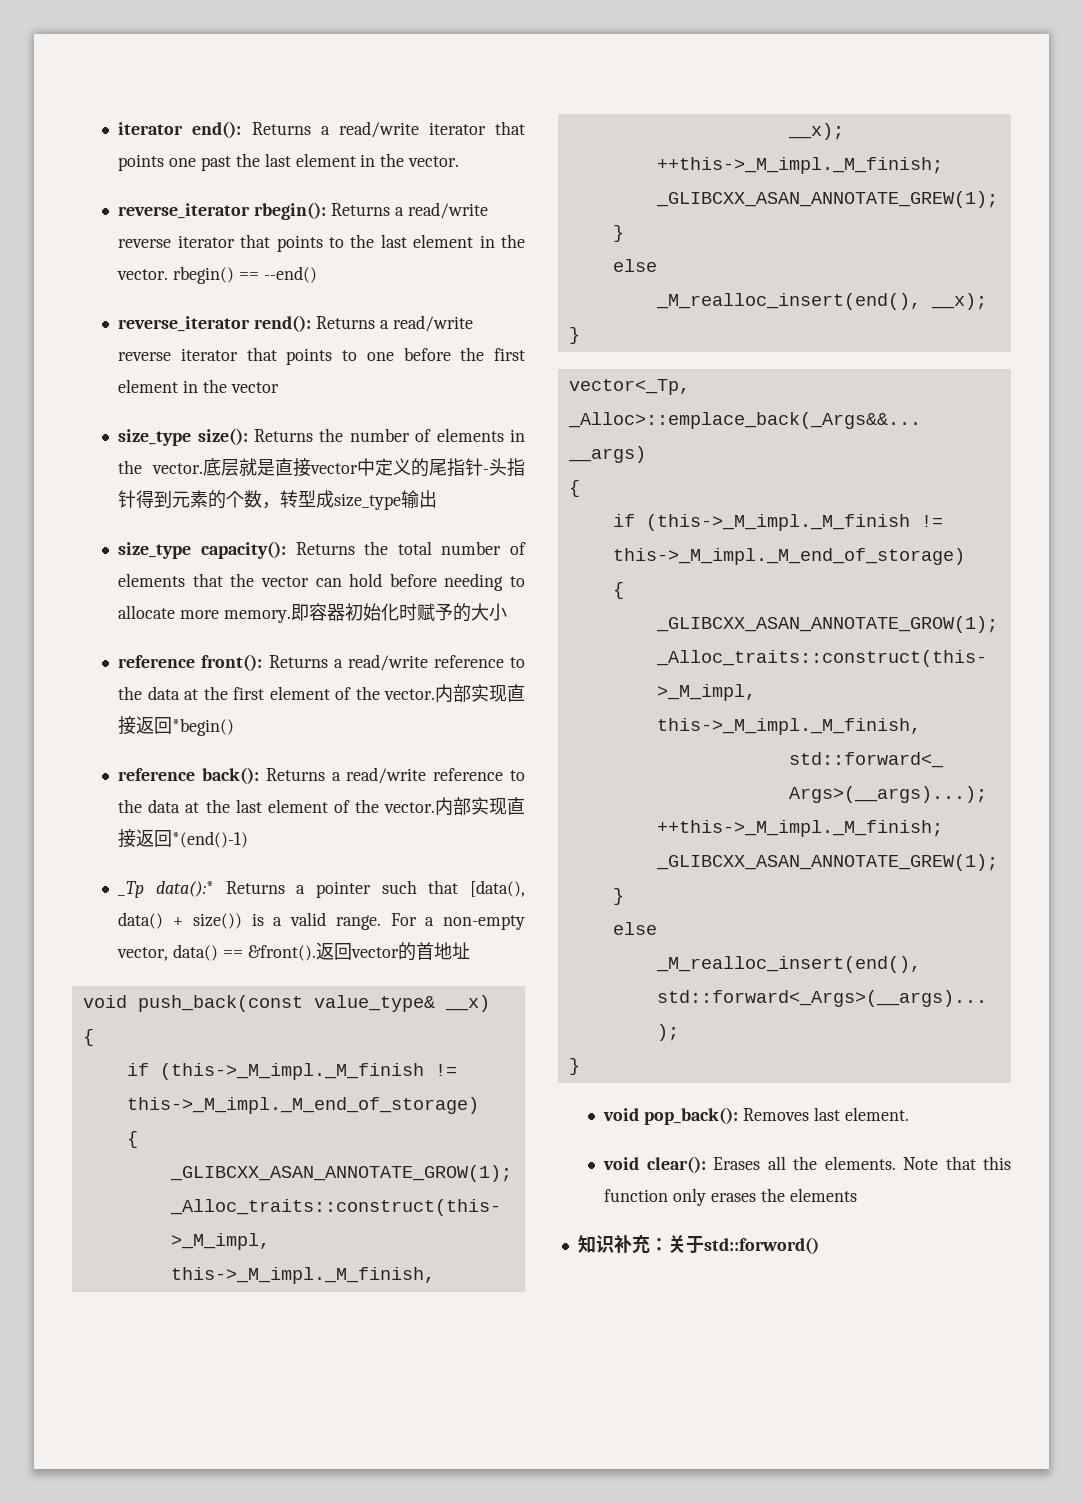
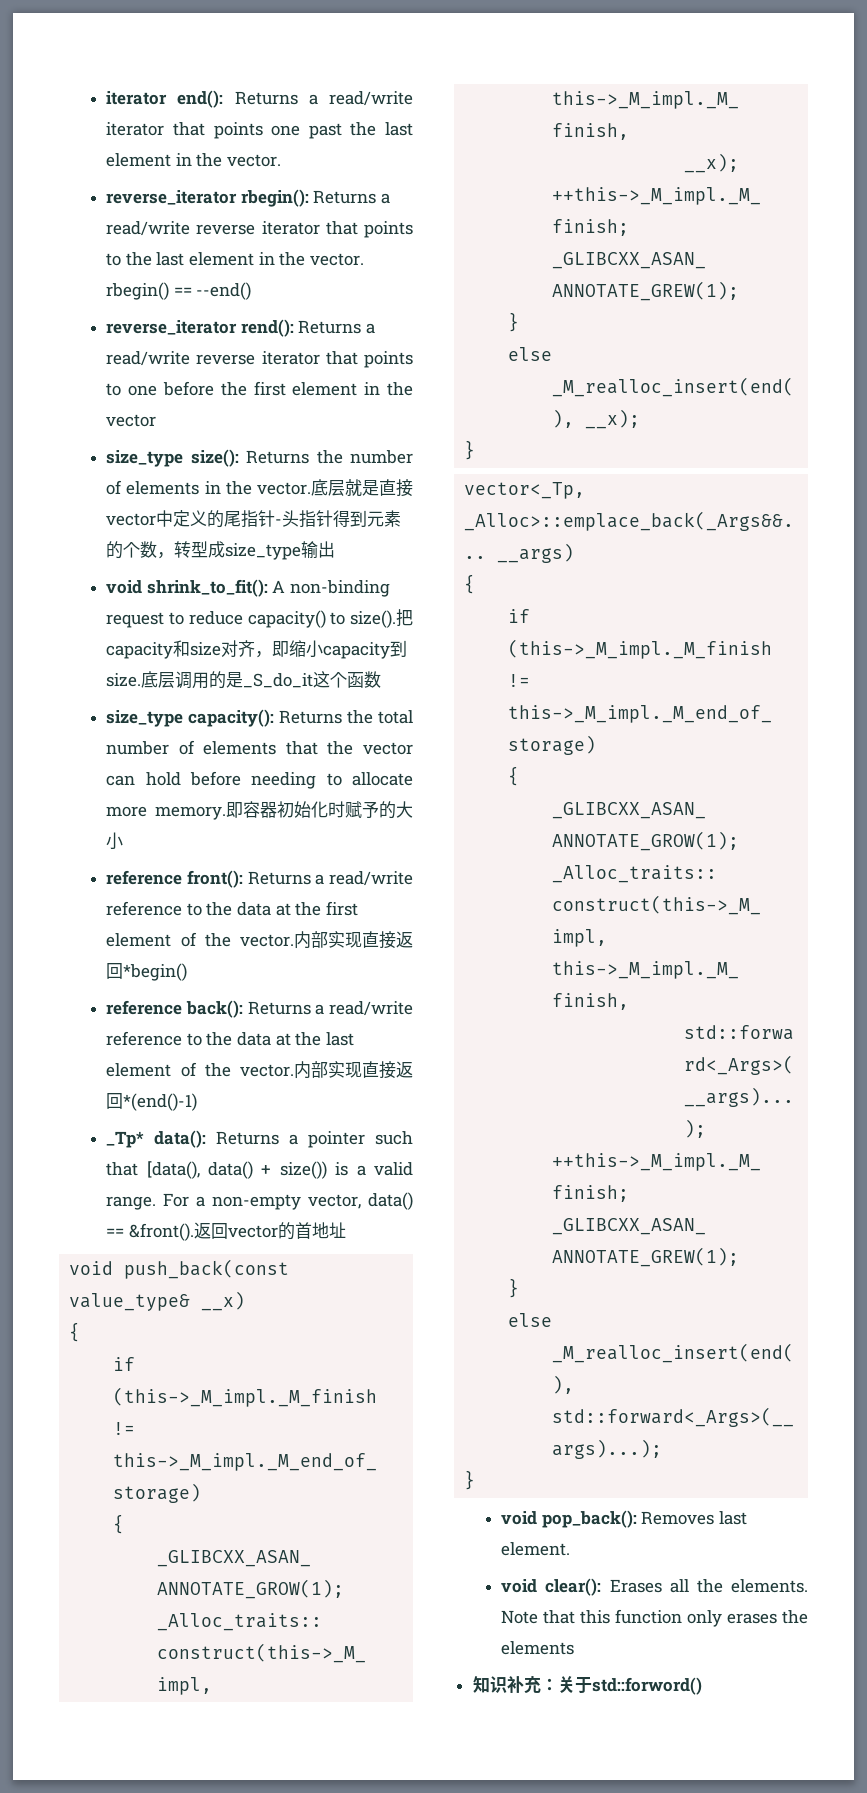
+ void shrink_to_fit(): A non-binding request to reduce capacity() to size().把capacity和size对齐，即缩小capacity到size.底层调用的是_S_do_it这个函数
- _Tp data():* Returns a pointer such that [data(), data() + size()) is a valid range.
+ _Tp* data(): Returns a pointer such that [data(), data() + size()) is a valid range.

